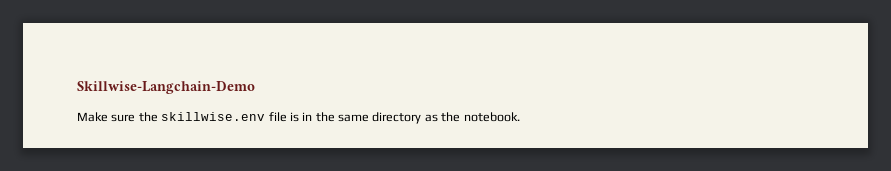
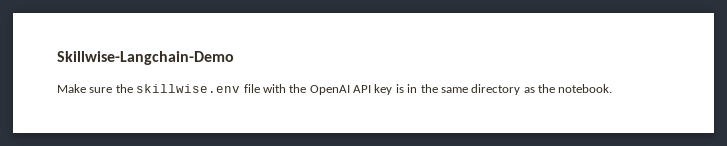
- Make sure the skillwise.env file is in the same directory as the notebook.
+ Make sure the skillwise.env file with the OpenAI API key is in the same directory as the notebook.

